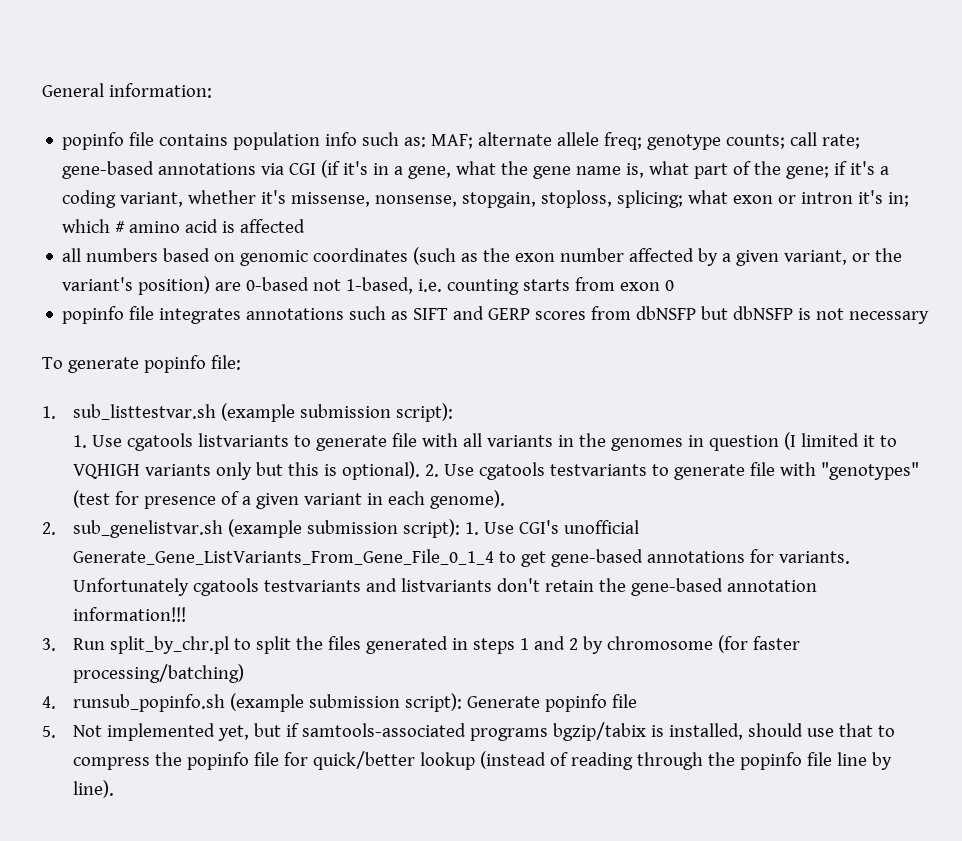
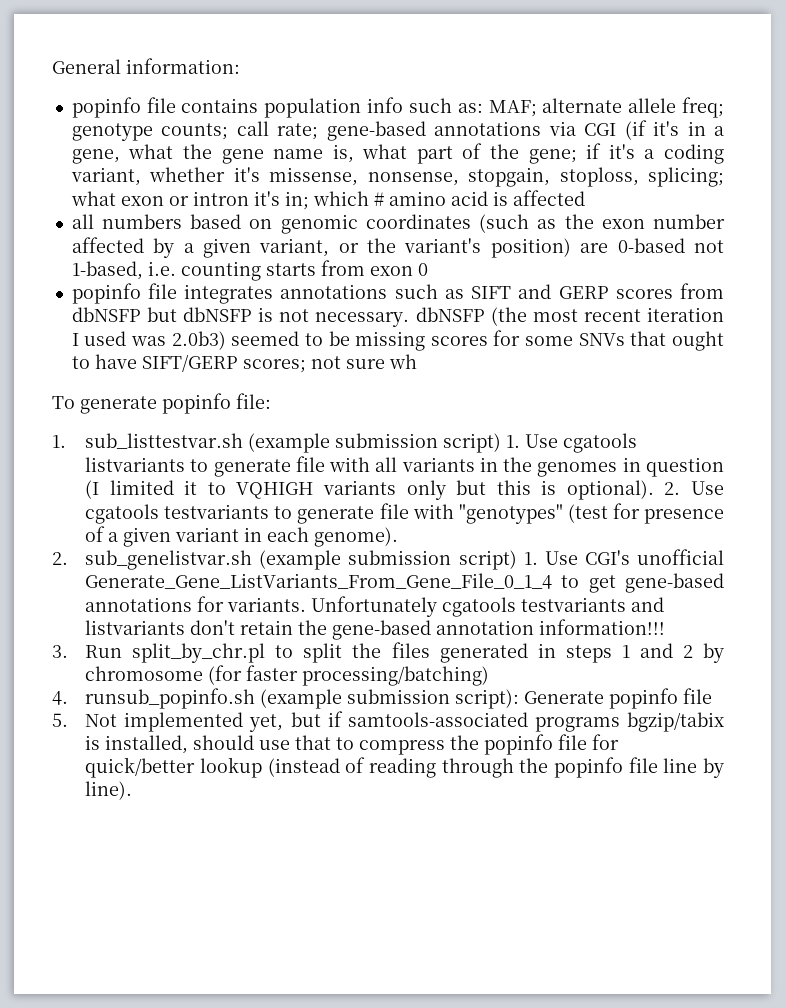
- popinfo file integrates annotations such as SIFT and GERP scores from dbNSFP but dbNSFP is not necessary
+ popinfo file integrates annotations such as SIFT and GERP scores from dbNSFP but dbNSFP is not necessary. dbNSFP (the most recent iteration I used was 2.0b3) seemed to be missing scores for some SNVs that ought to have SIFT/GERP scores; not sure wh
- 1. sub_listtestvar.sh (example submission script):
- 1. Use cgatools listvariants to generate file with all variants in the genomes in question (I limited it to VQHIGH variants only but this is optional).
+ 1. sub_listtestvar.sh (example submission script) 1. Use cgatools listvariants to generate file with all variants in the genomes in question (I limited it to VQHIGH variants only but this is optional).
- 2. sub_genelistvar.sh (example submission script): 1. Use CGI's unofficial Generate_Gene_ListVariants_From_Gene_File_0_1_4 to get gene-based annotations for variants.
+ 2. sub_genelistvar.sh (example submission script) 1. Use CGI's unofficial Generate_Gene_ListVariants_From_Gene_File_0_1_4 to get gene-based annotations for variants.

